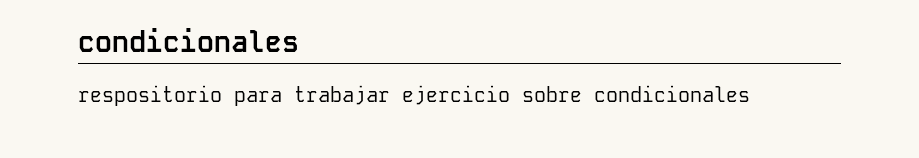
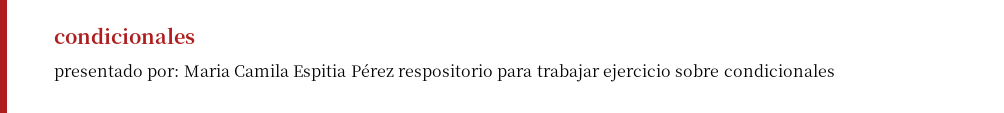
- respositorio para trabajar ejercicio sobre condicionales
+ presentado por: Maria Camila Espitia Pérez respositorio para trabajar ejercicio sobre condicionales

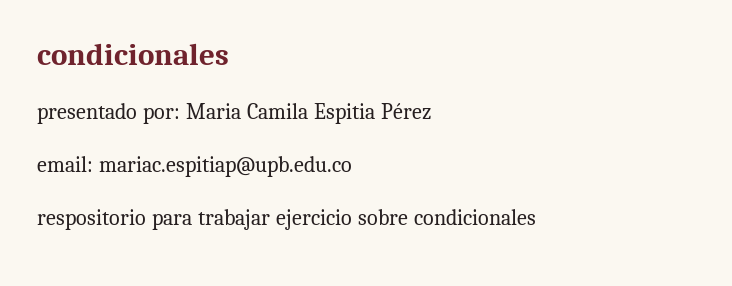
- presentado por: Maria Camila Espitia Pérez respositorio para trabajar ejercicio sobre condicionales
+ presentado por: Maria Camila Espitia Pérez
+ email: mariac.espitiap@upb.edu.co
+ respositorio para trabajar ejercicio sobre condicionales

